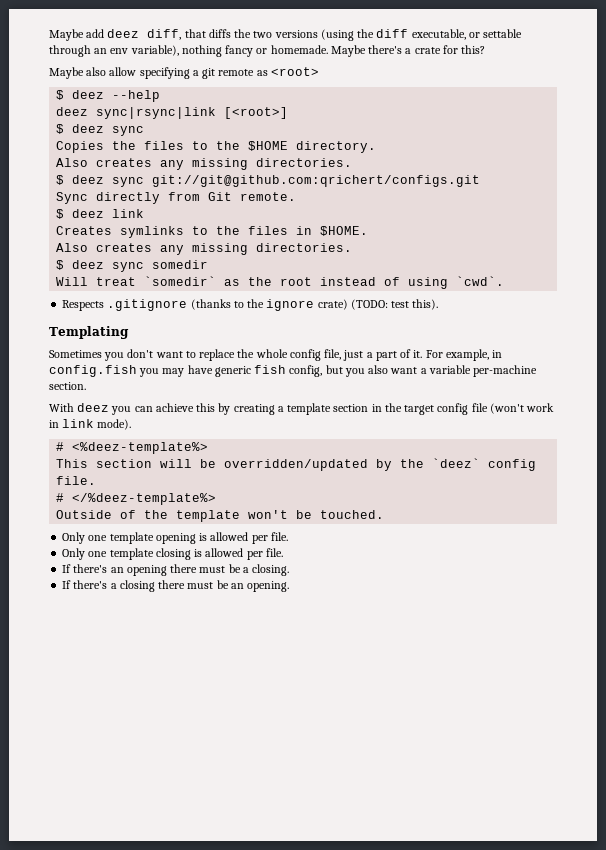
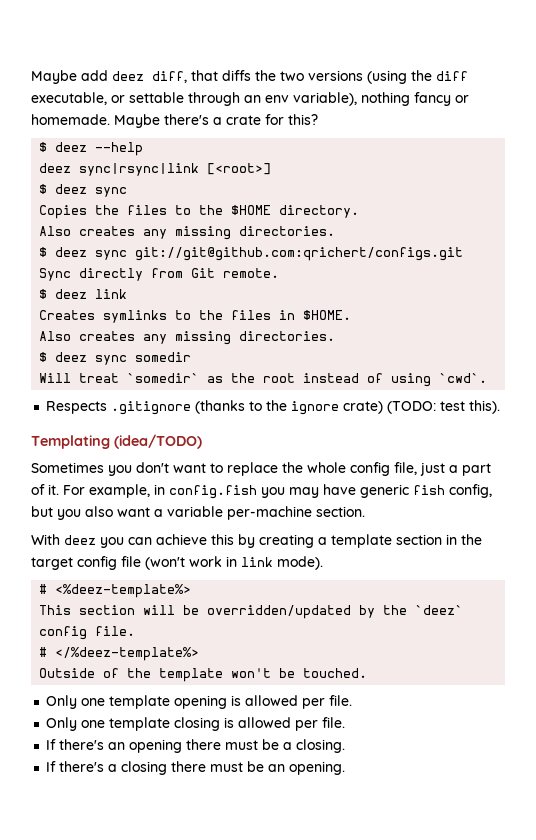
- Maybe also allow specifying a git remote as <root>
- Templating
+ Templating (idea/TODO)

